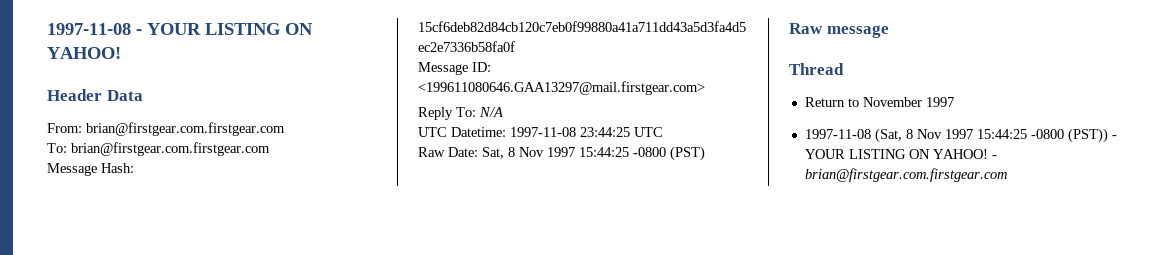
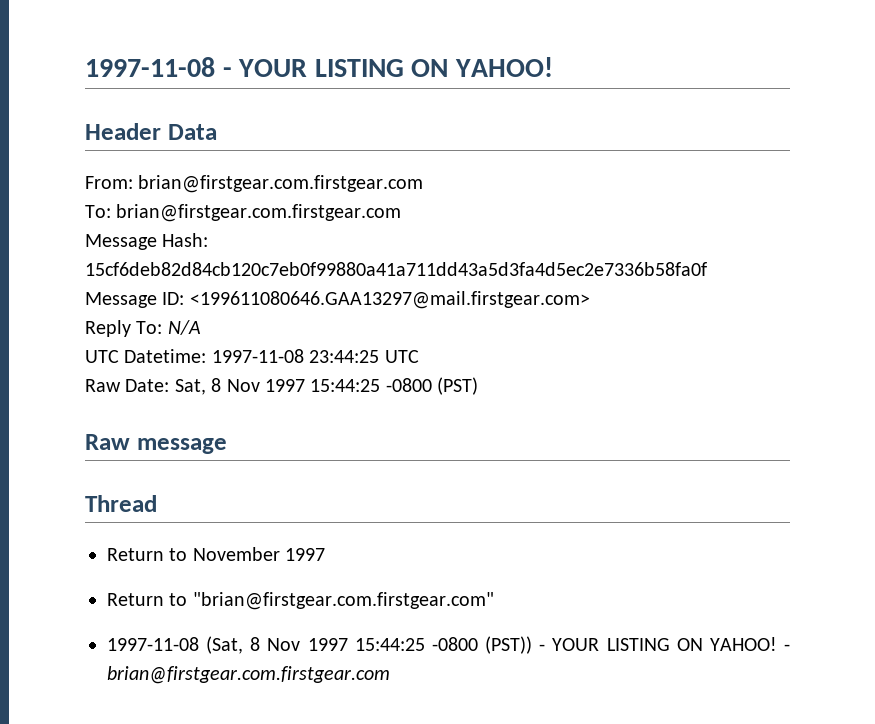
+ Return to "brian@firstgear.com.firstgear.com"

